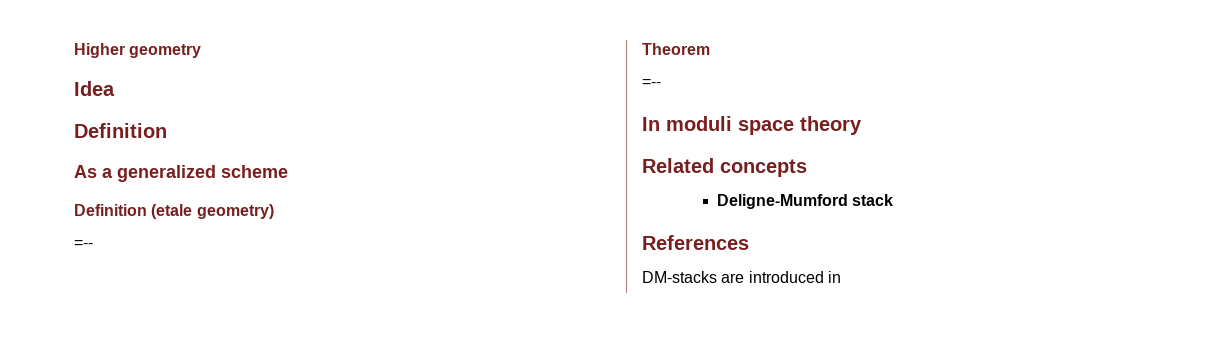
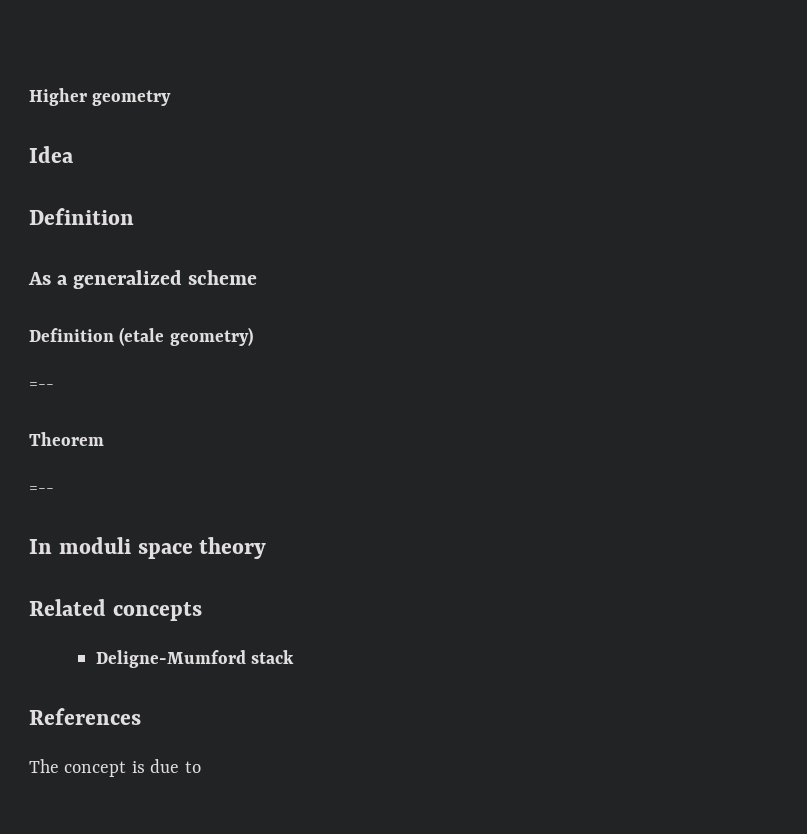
- DM-stacks are introduced in
+ The concept is due to

